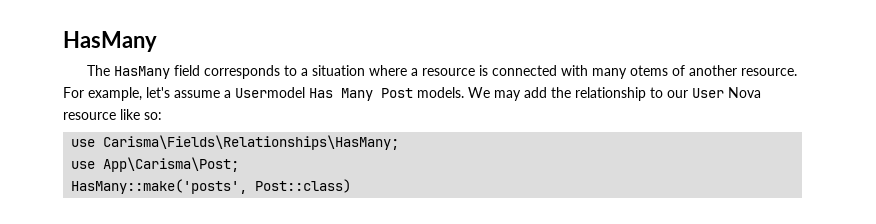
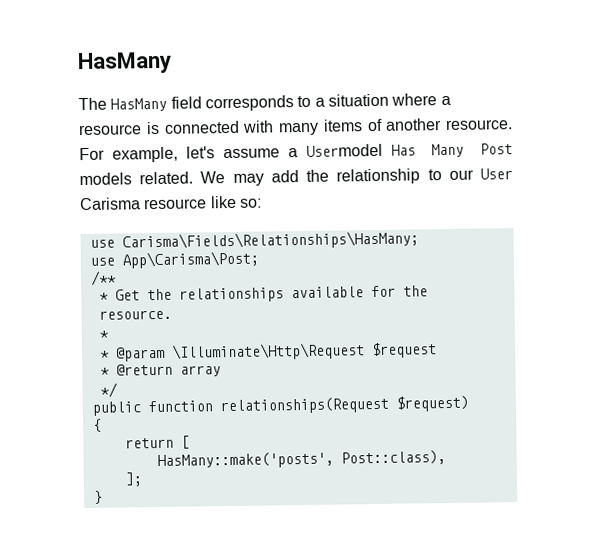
- The HasMany field corresponds to a situation where a resource is connected with many otems of another resource.
+ The HasMany field corresponds to a situation where a resource is connected with many items of another resource.
- For example, let's assume a Usermodel Has Many Post models.
+ For example, let's assume a Usermodel Has Many Post models related.
- We may add the relationship to our User Nova resource like so:
+ We may add the relationship to our User Carisma resource like so:
- HasMany::make('posts', Post::class)
+ /**
+ * Get the relationships available for the resource.
+ *
+ * @param \Illuminate\Http\Request $request
+ * @return array
+ */
+ public function relationships(Request $request)
+ {
+ return [
+ HasMany::make('posts', Post::class),
+ ];
+ }

